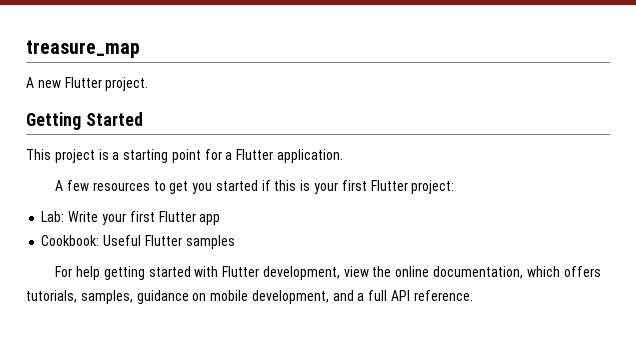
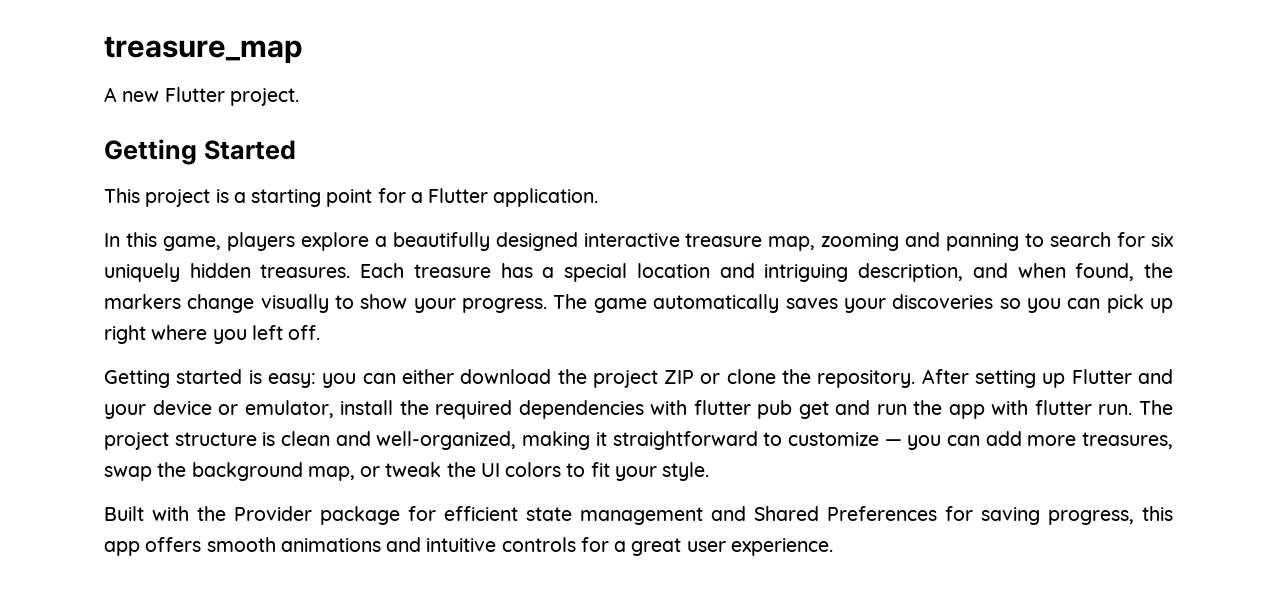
- A few resources to get you started if this is your first Flutter project:
- Lab: Write your first Flutter app
- Cookbook: Useful Flutter samples
- For help getting started with Flutter development, view the online documentation, which offers tutorials, samples, guidance on mobile development, and a full API reference.
+ In this game, players explore a beautifully designed interactive treasure map, zooming and panning to search for six uniquely hidden treasures. Each treasure has a special location and intriguing description, and when found, the markers change visually to show your progress. The game automatically saves your discoveries so you can pick up right where you left off.
+ Getting started is easy: you can either download the project ZIP or clone the repository. After setting up Flutter and your device or emulator, install the required dependencies with flutter pub get and run the app with flutter run. The project structure is clean and well-organized, making it straightforward to customize — you can add more treasures, swap the background map, or tweak the UI colors to fit your style.
+ Built with the Provider package for efficient state management and Shared Preferences for saving progress, this app offers smooth animations and intuitive controls for a great user experience.

